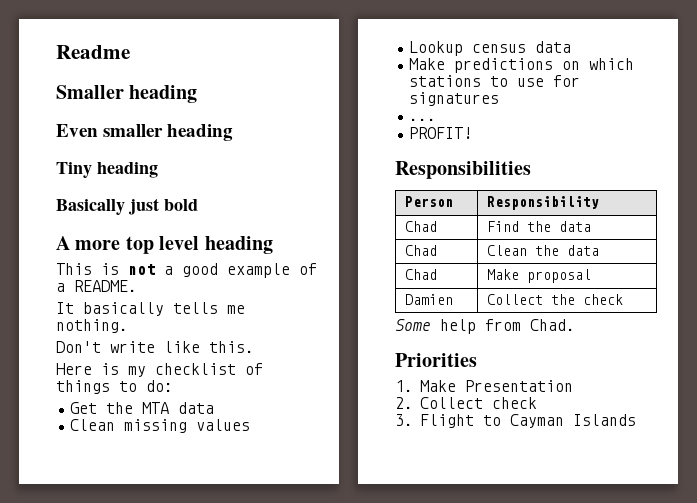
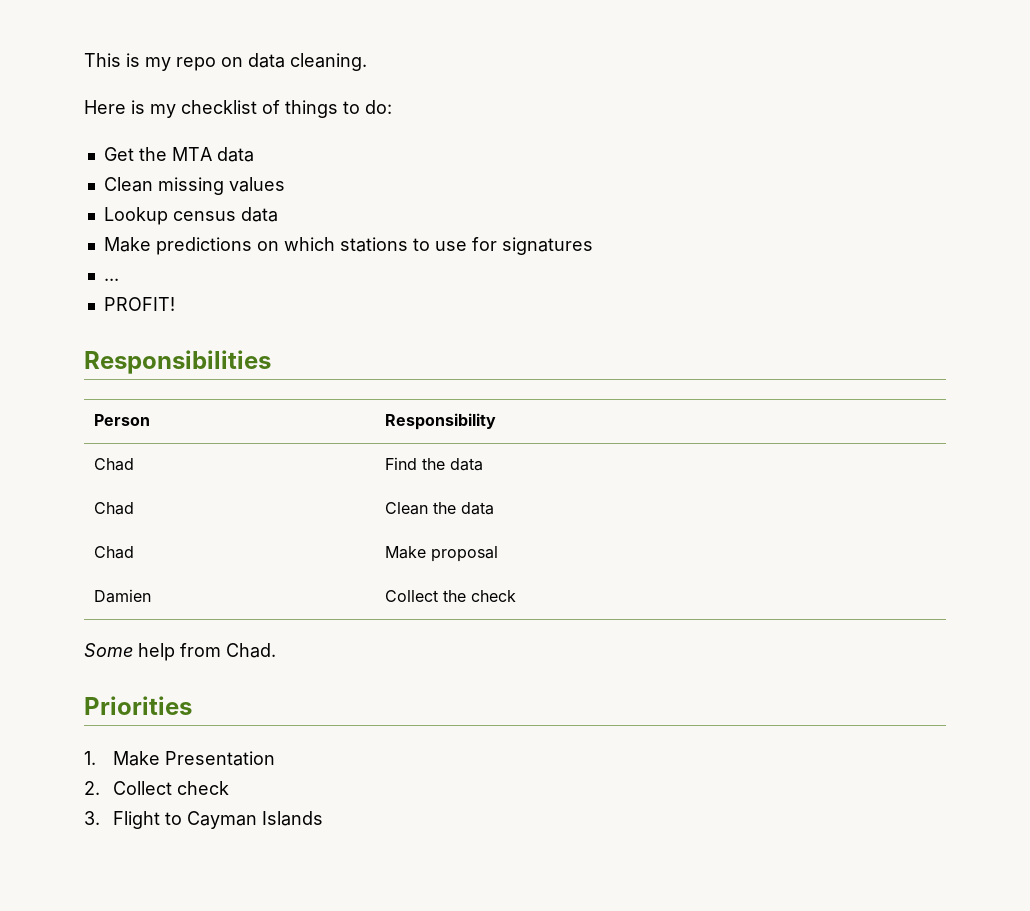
- Readme
- Smaller heading
- Even smaller heading
- Tiny heading
- Basically just bold
- A more top level heading
- This is not a good example of a README.
- It basically tells me nothing.
- Don't write like this.
+ This is my repo on data cleaning.

